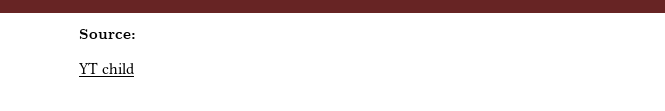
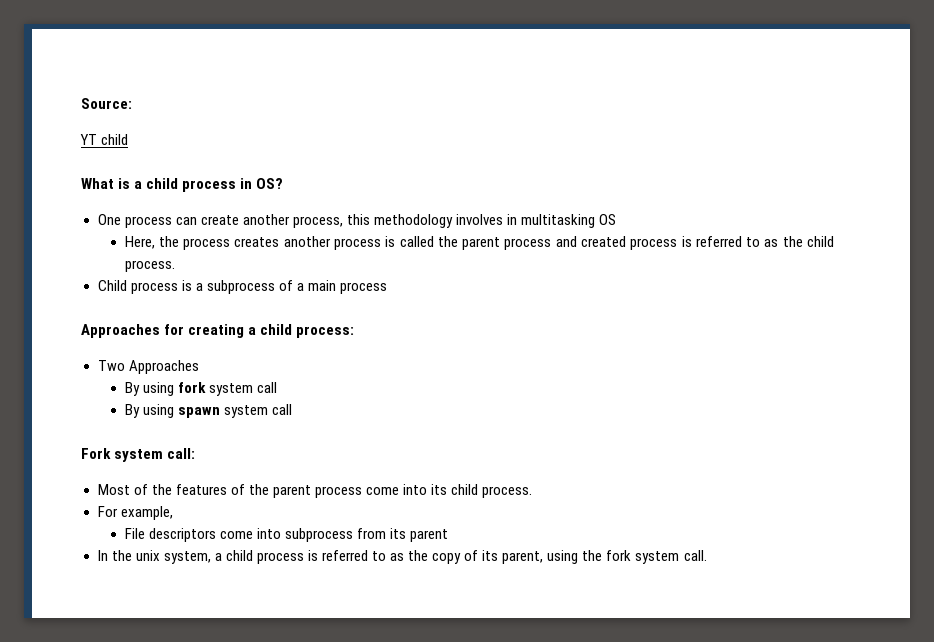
+ What is a child process in OS?
+ One process can create another process, this methodology involves in multitasking OS
+ Here, the process creates another process is called the parent process and created process is referred to as the child process.
+ Child process is a subprocess of a main process
+ Approaches for creating a child process:
+ Two Approaches
+ By using fork system call
+ By using spawn system call
+ Fork system call:
+ Most of the features of the parent process come into its child process.
+ For example,
+ File descriptors come into subprocess from its parent
+ In the unix system, a child process is referred to as the copy of its parent, using the fork system call.

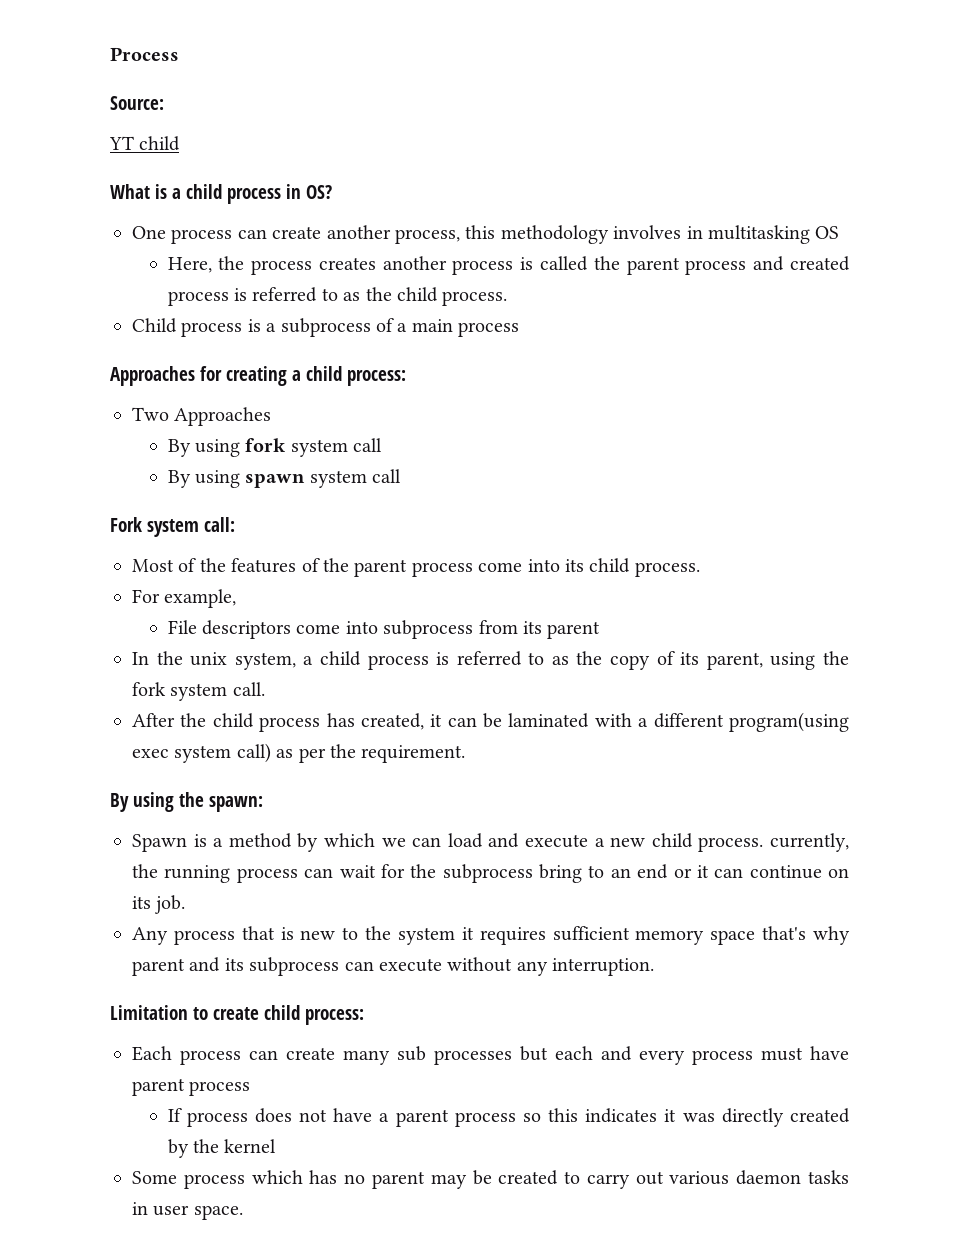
+ Process
+ After the child process has created, it can be laminated with a different program(using exec system call) as per the requirement.
+ By using the spawn:
+ Spawn is a method by which we can load and execute a new child process. currently, the running process can wait for the subprocess bring to an end or it can continue on its job.
+ Any process that is new to the system it requires sufficient memory space that's why parent and its subprocess can execute without any interruption.
+ Limitation to create child process:
+ Each process can create many sub processes but each and every process must have parent process
+ If process does not have a parent process so this indicates it was directly created by the kernel
+ Some process which has no parent may be created to carry out various daemon tasks in user space.

